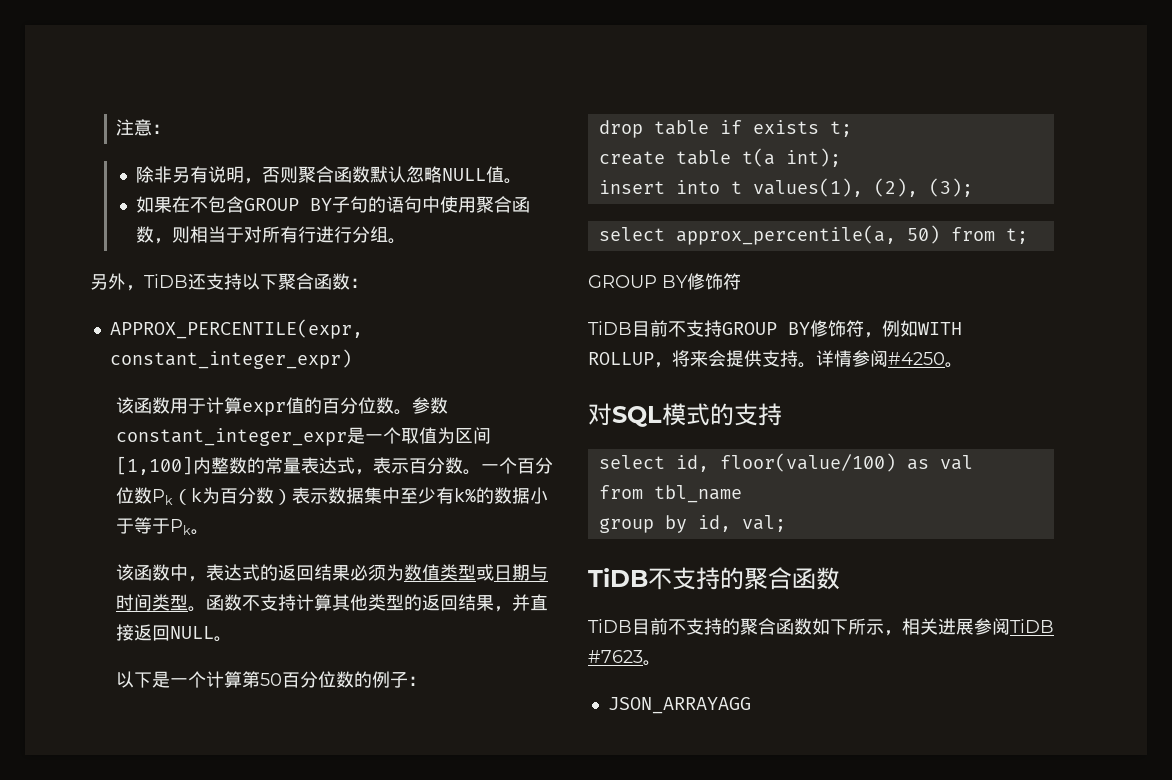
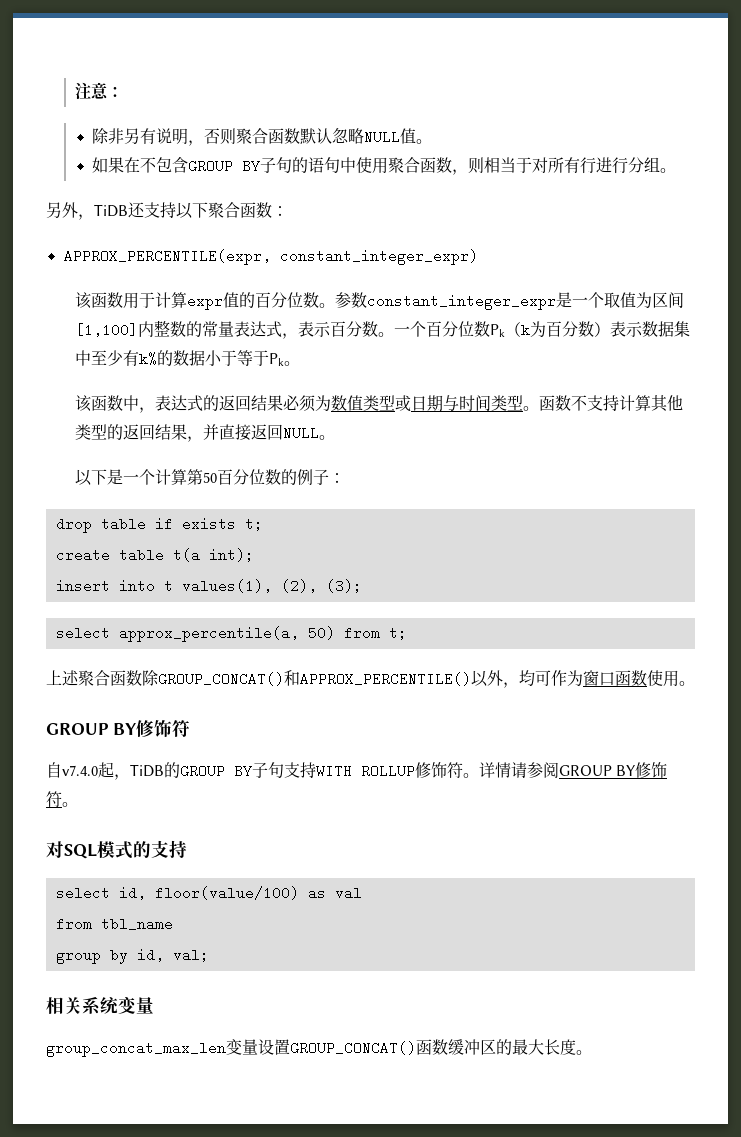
  select approx_percentile(a, 50) from t;
+ 上述聚合函数除GROUP_CONCAT()和APPROX_PERCENTILE()以外，均可作为窗口函数使用。
  GROUP BY修饰符
- TiDB目前不支持GROUP BY修饰符，例如WITH ROLLUP，将来会提供支持。详情参阅#4250。
+ 自v7.4.0起，TiDB的GROUP BY子句支持WITH ROLLUP修饰符。详情请参阅GROUP BY修饰符。
- TiDB不支持的聚合函数
- TiDB目前不支持的聚合函数如下所示，相关进展参阅TiDB #7623。
- JSON_ARRAYAGG
+ 相关系统变量
+ group_concat_max_len变量设置GROUP_CONCAT()函数缓冲区的最大长度。

